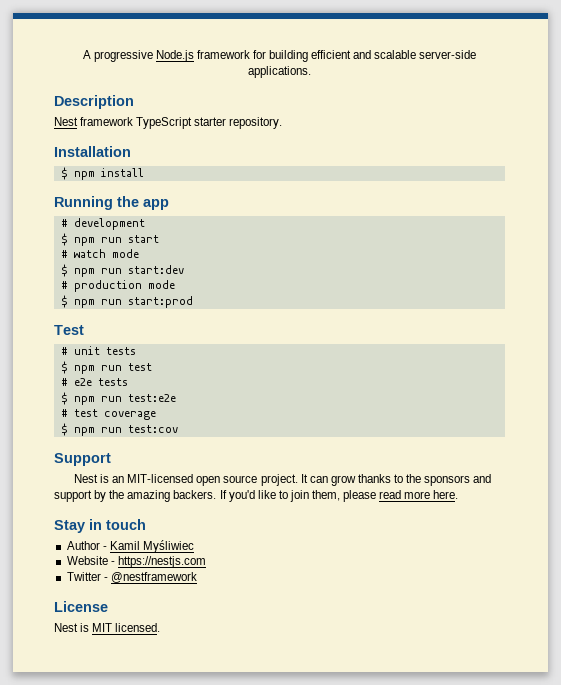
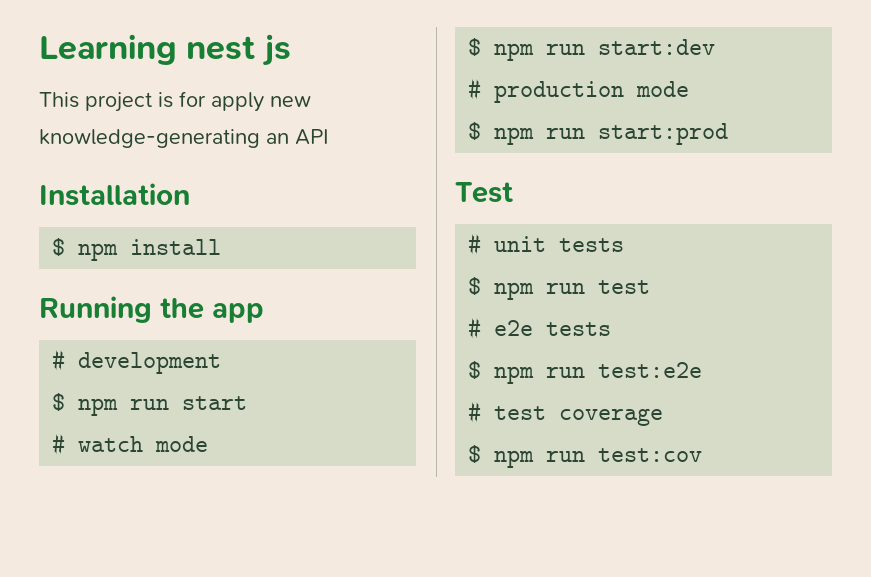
- A progressive Node.js framework for building efficient and scalable server-side applications.
- Description
- Nest framework TypeScript starter repository.
+ Learning nest js
+ This project is for apply new knowledge-generating an API
- Support
- Nest is an MIT-licensed open source project. It can grow thanks to the sponsors and support by the amazing backers. If you'd like to join them, please read more here.
- Stay in touch
- Author - Kamil Myśliwiec
- Website - https://nestjs.com
- Twitter - @nestframework
- License
- Nest is MIT licensed.

